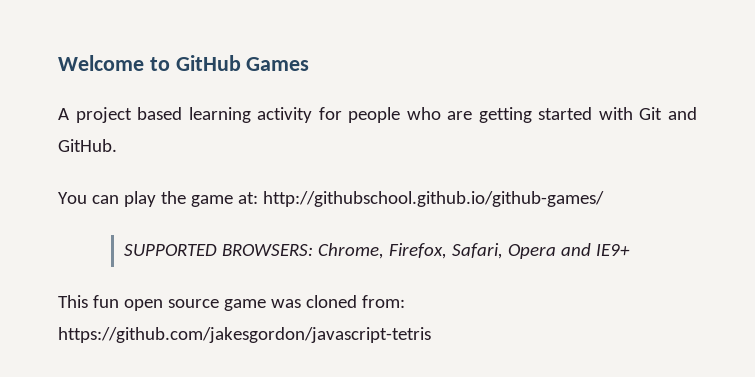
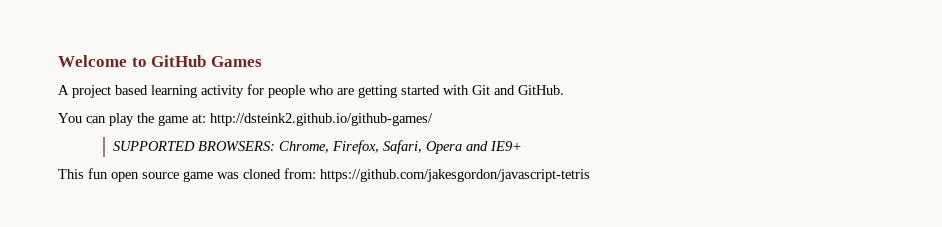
- You can play the game at: http://githubschool.github.io/github-games/
+ You can play the game at: http://dsteink2.github.io/github-games/

